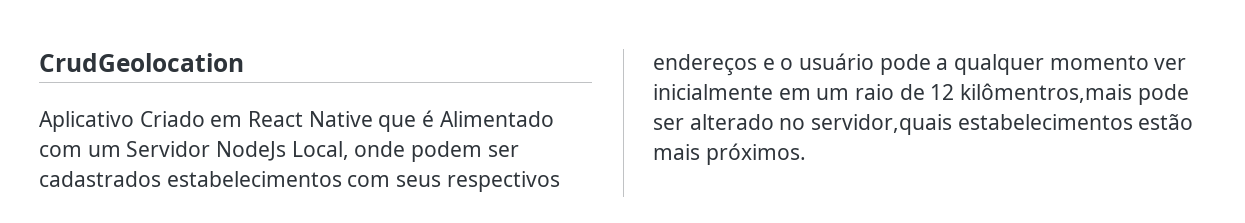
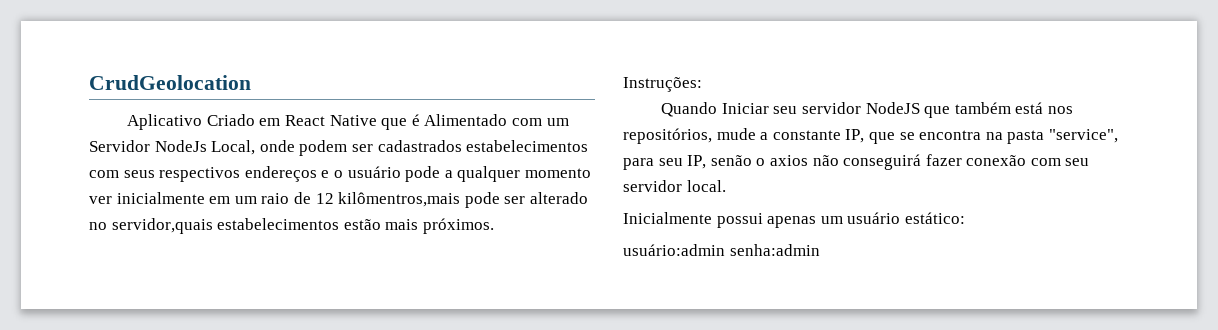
+ Instruções:
+ Quando Iniciar seu servidor NodeJS que também está nos repositórios, mude a constante IP, que se encontra na pasta "service", para seu IP, senão o axios não conseguirá fazer conexão com seu servidor local.
+ Inicialmente possui apenas um usuário estático:
+ usuário:admin senha:admin

